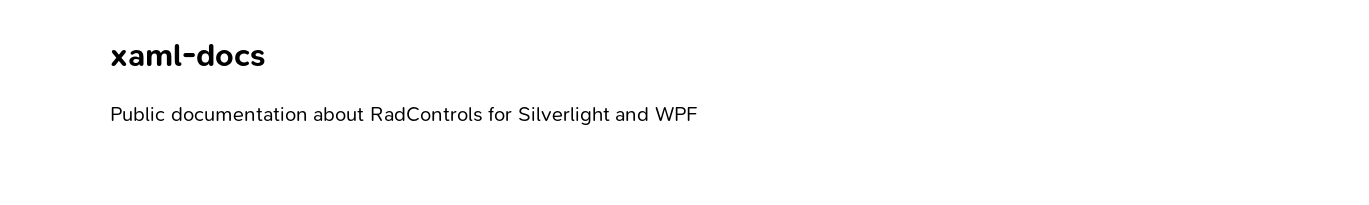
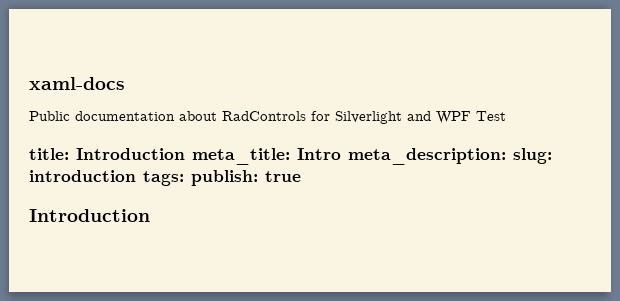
- Public documentation about RadControls for Silverlight and WPF
+ Public documentation about RadControls for Silverlight and WPF Test
+ title: Introduction meta_title: Intro meta_description: slug: introduction tags: publish: true
+ Introduction

